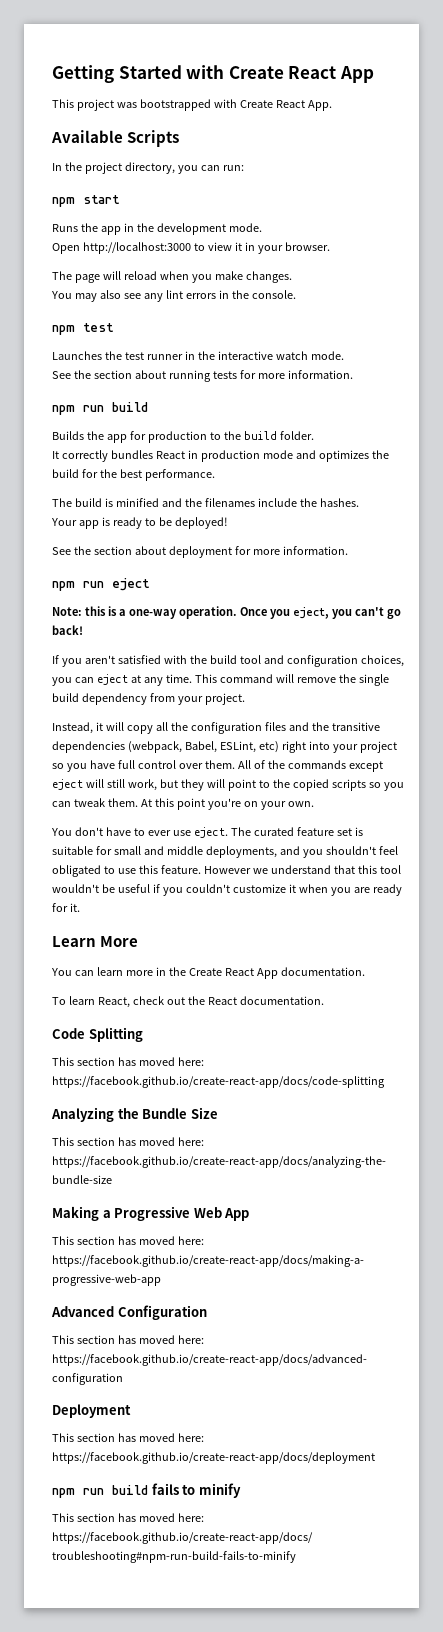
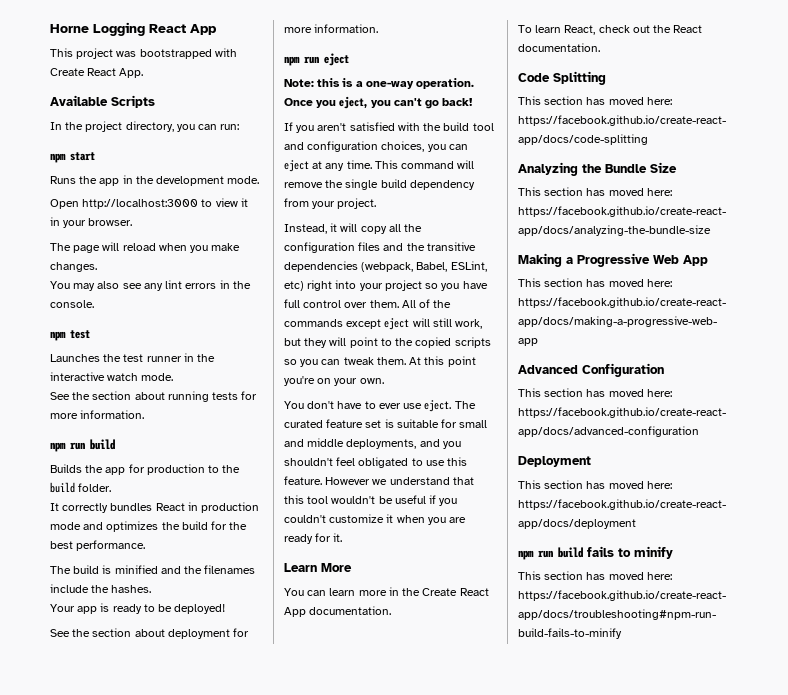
- Getting Started with Create React App
+ Horne Logging React App

